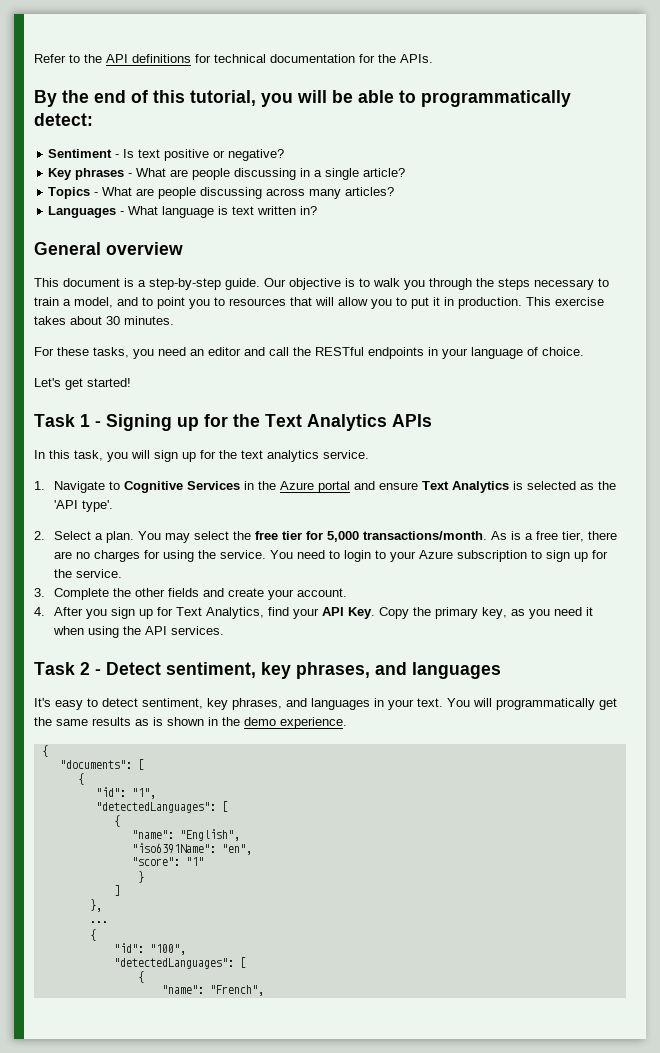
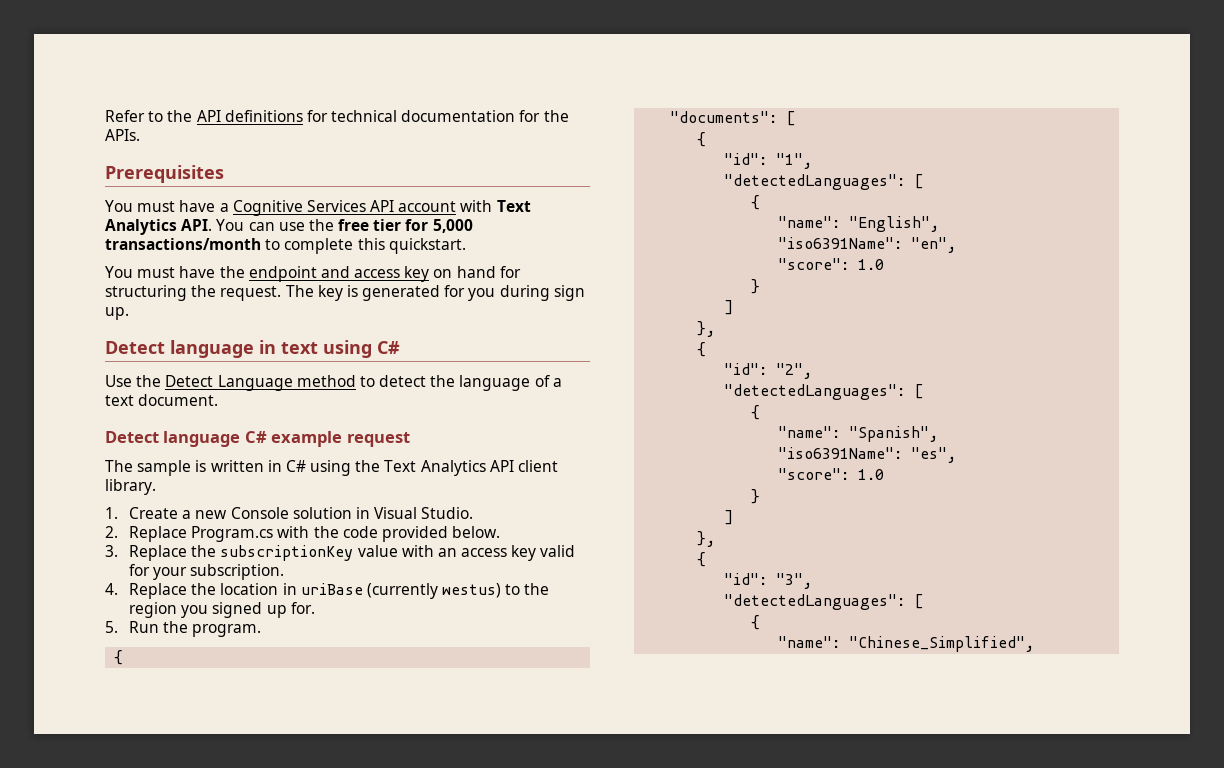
- By the end of this tutorial, you will be able to programmatically detect:
- Sentiment - Is text positive or negative?
- Key phrases - What are people discussing in a single article?
- Topics - What are people discussing across many articles?
- Languages - What language is text written in?
- General overview
- This document is a step-by-step guide. Our objective is to walk you through the steps necessary to train a model, and to point you to resources that will allow you to put it in production. This exercise takes about 30 minutes.
- For these tasks, you need an editor and call the RESTful endpoints in your language of choice.
- Let's get started!
- Task 1 - Signing up for the Text Analytics APIs
- In this task, you will sign up for the text analytics service.
- 1. Navigate to Cognitive Services in the Azure portal and ensure Text Analytics is selected as the 'API type'.
- 2. Select a plan. You may select the free tier for 5,000 transactions/month. As is a free tier, there are no charges for using the service. You need to login to your Azure subscription to sign up for the service.
- 3. Complete the other fields and create your account.
- 4. After you sign up for Text Analytics, find your API Key. Copy the primary key, as you need it when using the API services.
- Task 2 - Detect sentiment, key phrases, and languages
- It's easy to detect sentiment, key phrases, and languages in your text. You will programmatically get the same results as is shown in the demo experience.
+ Prerequisites
+ You must have a Cognitive Services API account with Text Analytics API. You can use the free tier for 5,000 transactions/month to complete this quickstart.
+ You must have the endpoint and access key on hand for structuring the request. The key is generated for you during sign up.
+ Detect language in text using C#
+ Use the Detect Language method to detect the language of a text document.
+ Detect language C# example request
+ The sample is written in C# using the Text Analytics API client library.
+ 1. Create a new Console solution in Visual Studio.
+ 2. Replace Program.cs with the code provided below.
+ 3. Replace the subscriptionKey value with an access key valid for your subscription.
+ 4. Replace the location in uriBase (currently westus) to the region you signed up for.
+ 5. Run the program.
  "iso6391Name": "en",
- "score": "1"
+ "score": 1.0
  }
  ]
  },
- ...
  {
- "id": "100",
+ "id": "2",
  "detectedLanguages": [
  {
- "name": "French",
+ "name": "Spanish",
+ "iso6391Name": "es",
+ "score": 1.0
+ }
+ ]
+ },
+ {
+ "id": "3",
+ "detectedLanguages": [
+ {
+ "name": "Chinese_Simplified",

